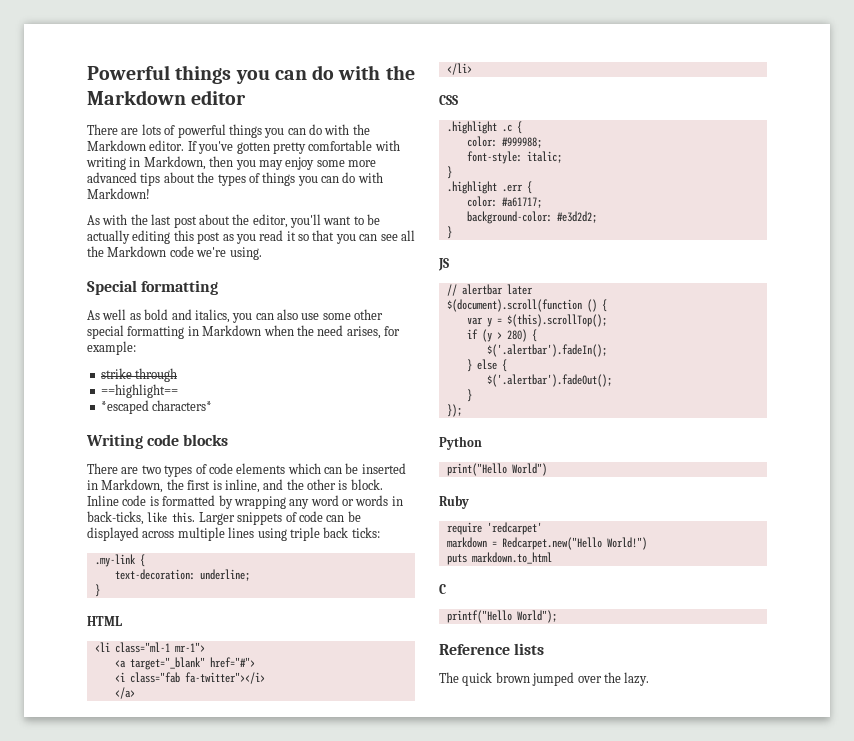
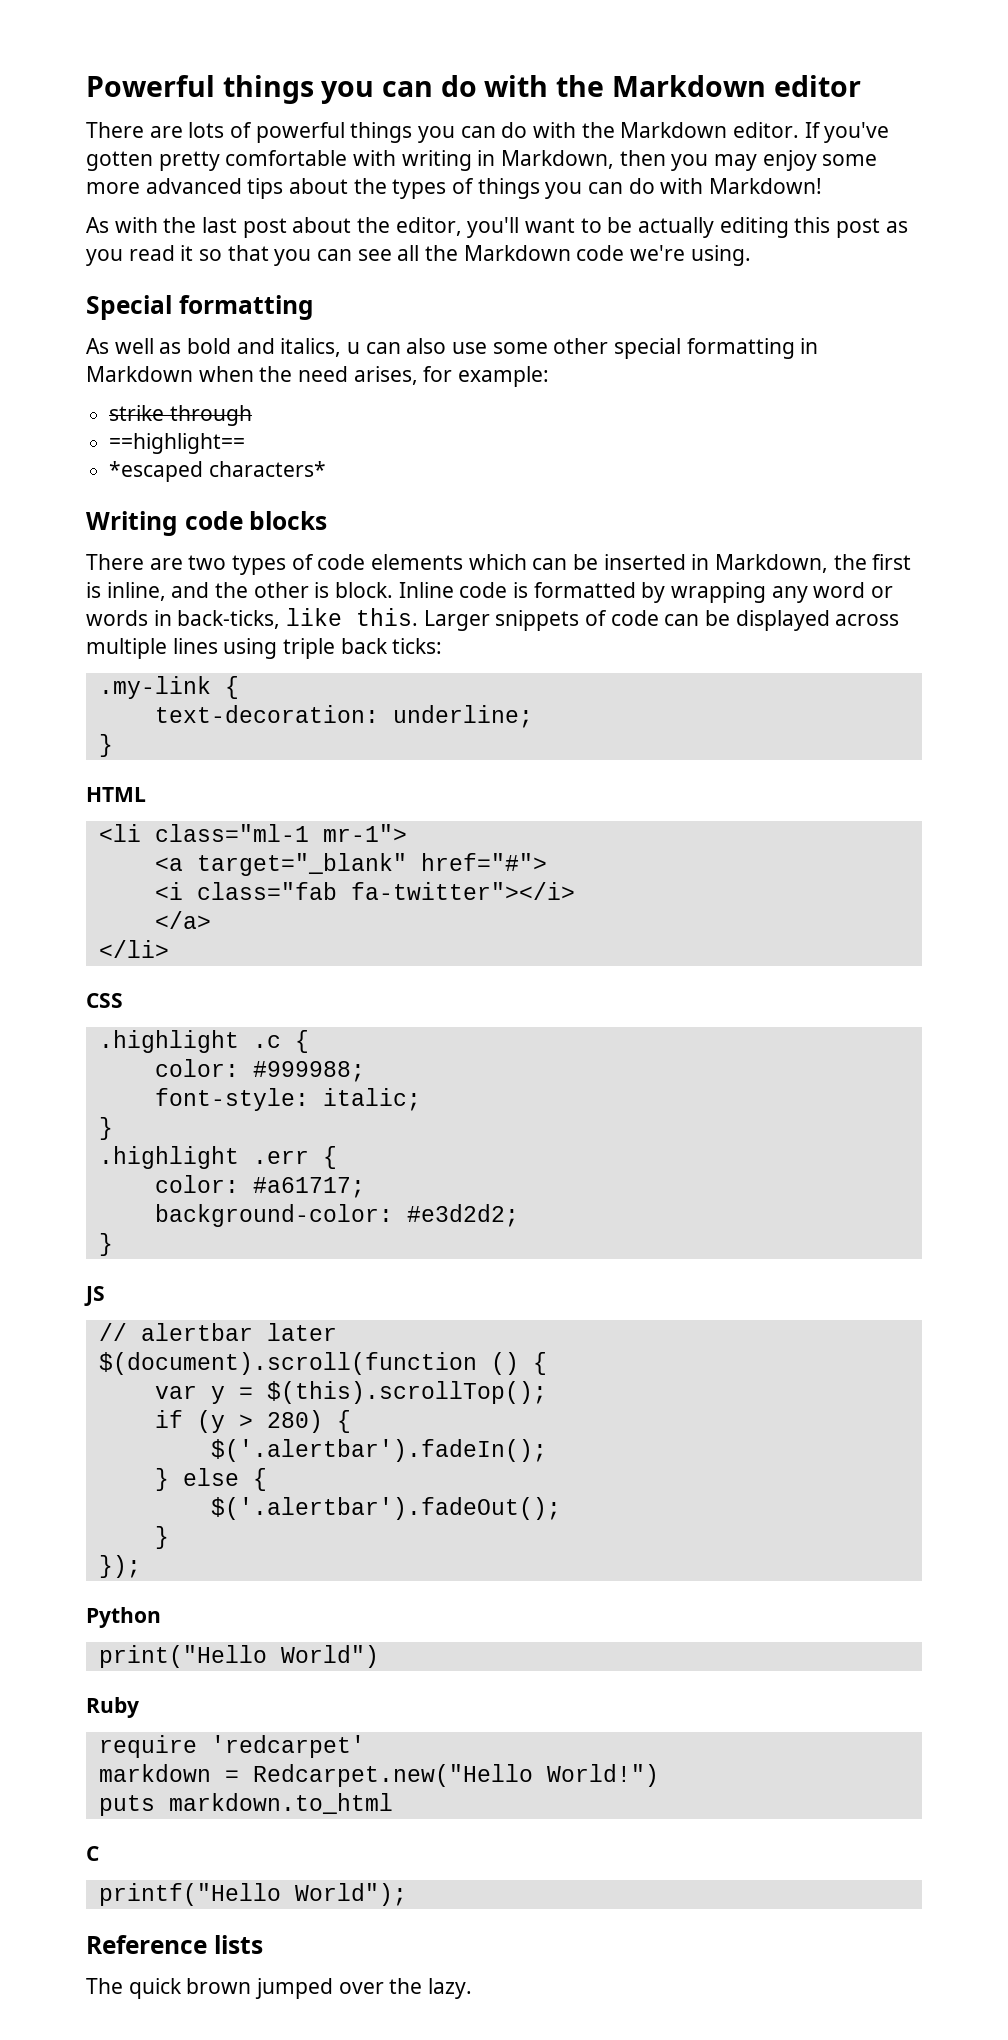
- As well as bold and italics, you can also use some other special formatting in Markdown when the need arises, for example:
+ As well as bold and italics, u can also use some other special formatting in Markdown when the need arises, for example:

